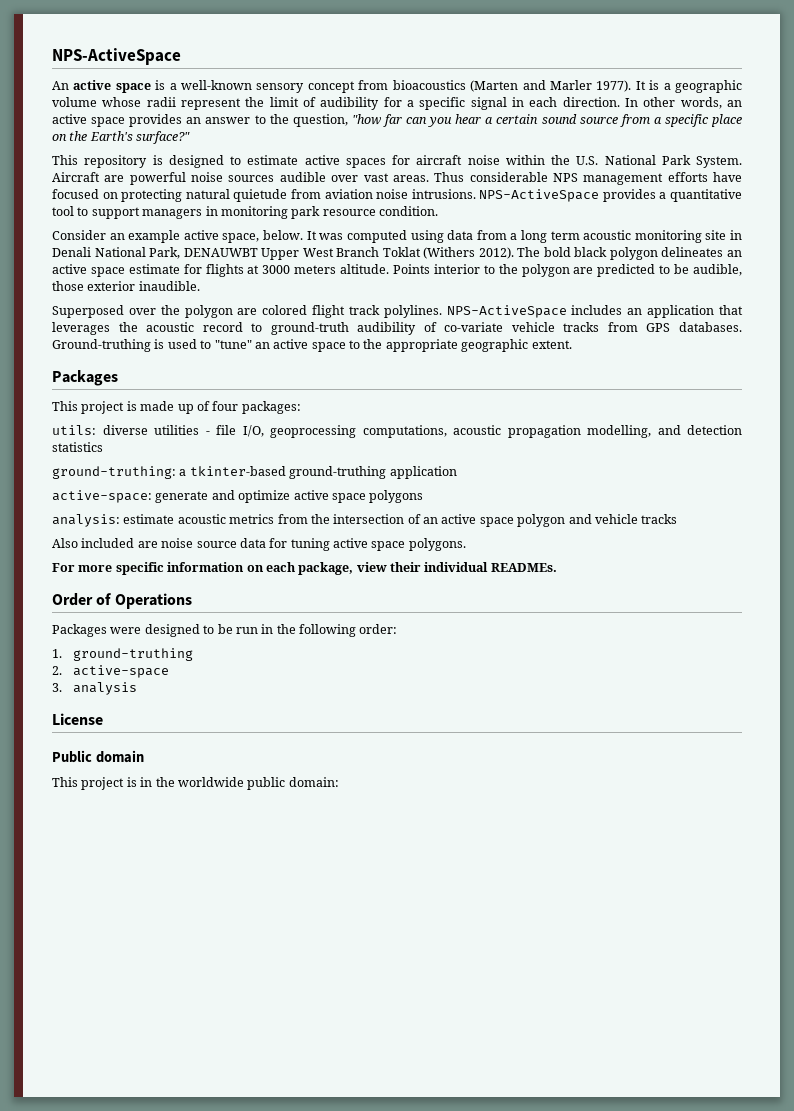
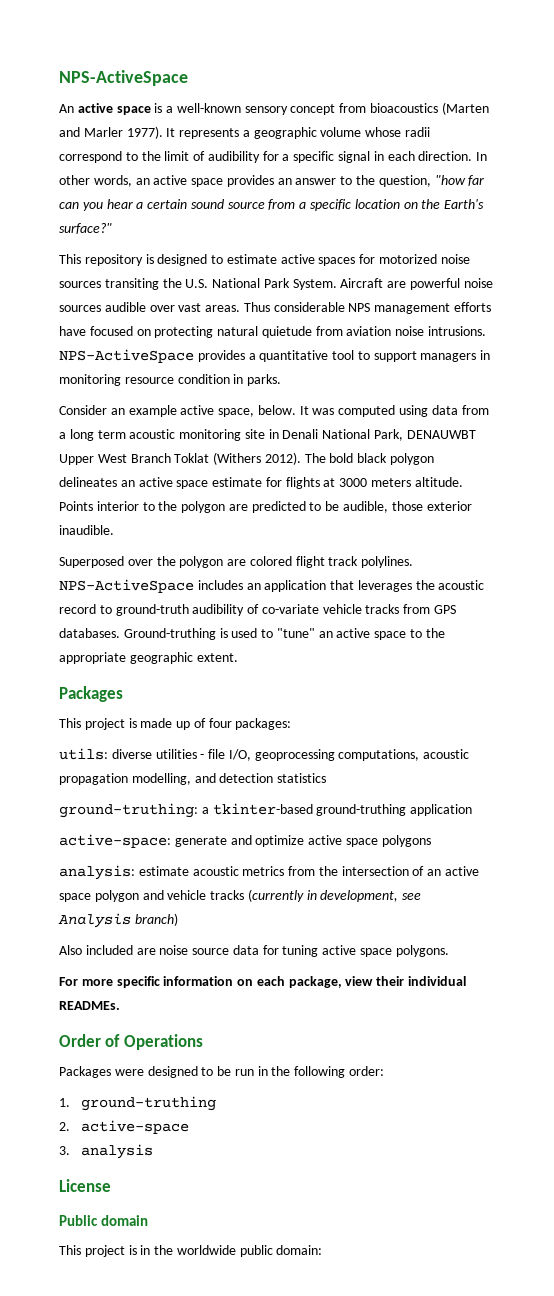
- It is a geographic volume whose radii represent the limit of audibility for a specific signal in each direction.
+ It represents a geographic volume whose radii correspond to the limit of audibility for a specific signal in each direction.
- In other words, an active space provides an answer to the question, "how far can you hear a certain sound source from a specific place on the Earth's surface?"
+ In other words, an active space provides an answer to the question, "how far can you hear a certain sound source from a specific location on the Earth's surface?"
- This repository is designed to estimate active spaces for aircraft noise within the U.S. National Park System.
+ This repository is designed to estimate active spaces for motorized noise sources transiting the U.S. National Park System.
- NPS-ActiveSpace provides a quantitative tool to support managers in monitoring park resource condition.
+ NPS-ActiveSpace provides a quantitative tool to support managers in monitoring resource condition in parks.
- analysis: estimate acoustic metrics from the intersection of an active space polygon and vehicle tracks
+ analysis: estimate acoustic metrics from the intersection of an active space polygon and vehicle tracks (currently in development, see Analysis branch)

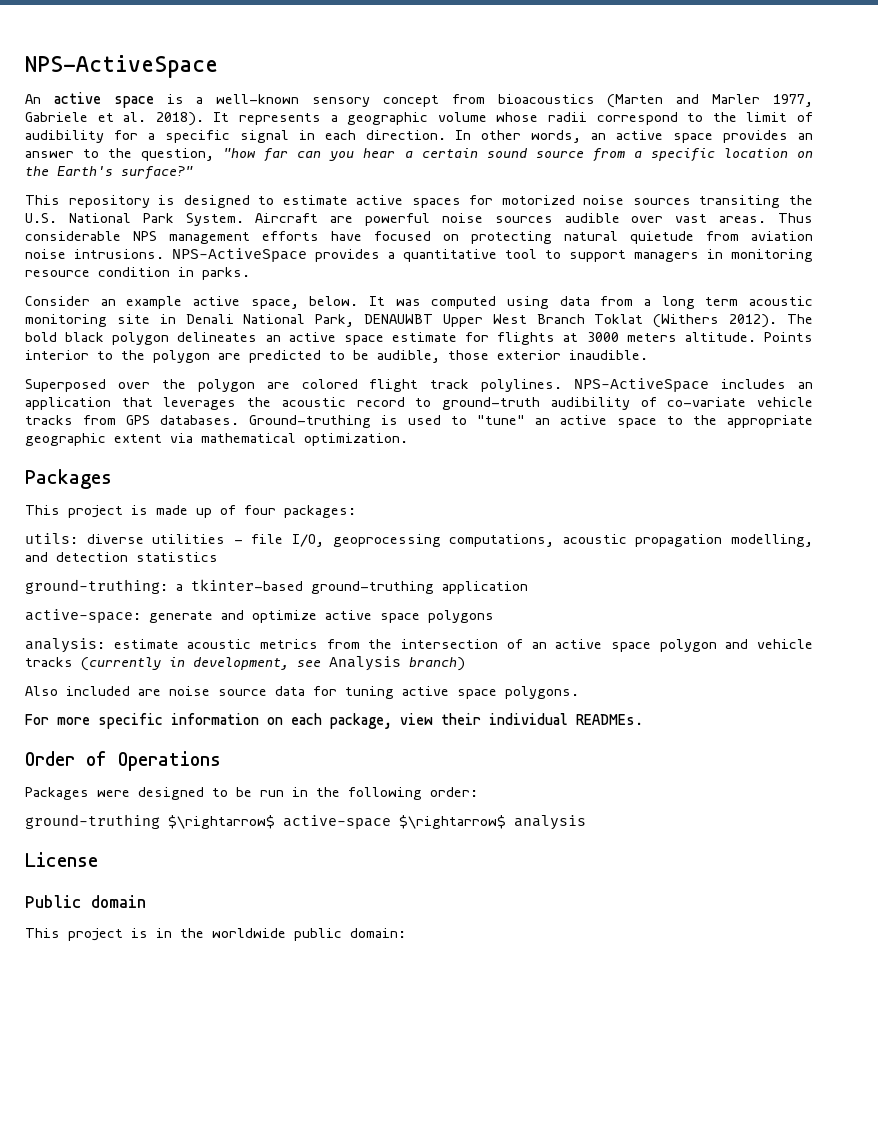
- An active space is a well-known sensory concept from bioacoustics (Marten and Marler 1977).
+ An active space is a well-known sensory concept from bioacoustics (Marten and Marler 1977, Gabriele et al. 2018).
- Ground-truthing is used to "tune" an active space to the appropriate geographic extent.
+ Ground-truthing is used to "tune" an active space to the appropriate geographic extent via mathematical optimization.
- 1. ground-truthing
- 2. active-space
- 3. analysis
+ ground-truthing $\rightarrow$ active-space $\rightarrow$ analysis

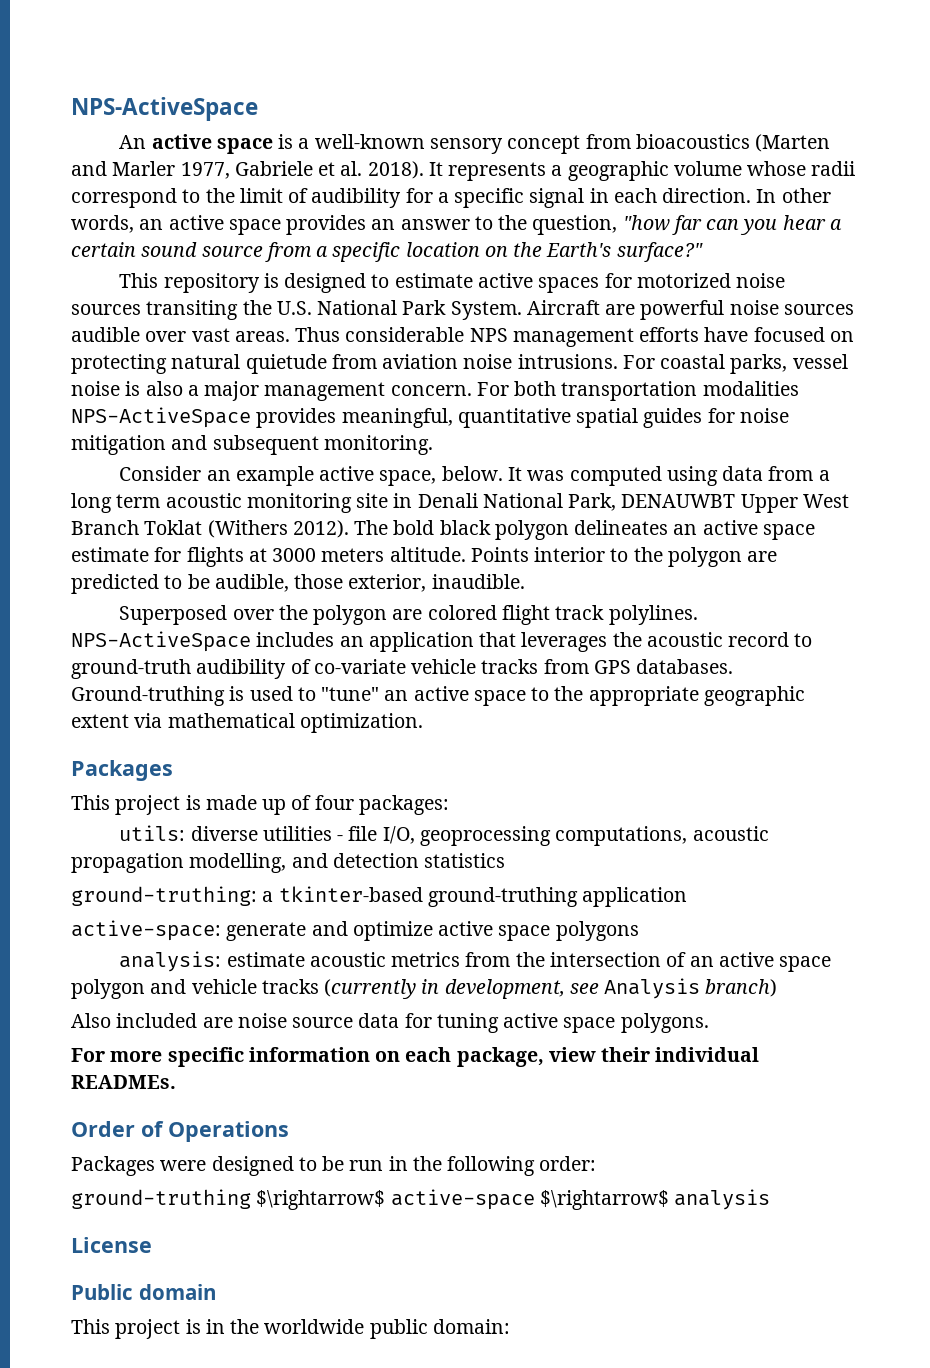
- NPS-ActiveSpace provides a quantitative tool to support managers in monitoring resource condition in parks.
+ For coastal parks, vessel noise is also a major management concern. For both transportation modalities NPS-ActiveSpace provides meaningful, quantitative spatial guides for noise mitigation and subsequent monitoring.
- Points interior to the polygon are predicted to be audible, those exterior inaudible.
+ Points interior to the polygon are predicted to be audible, those exterior, inaudible.

